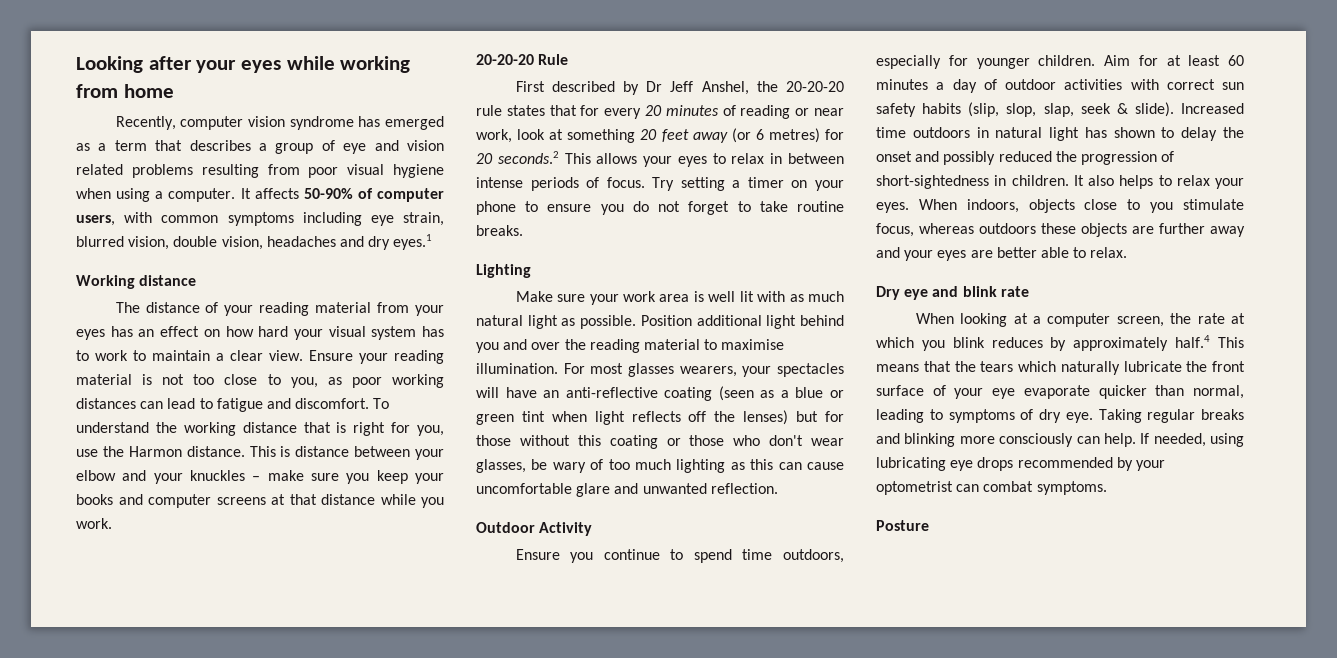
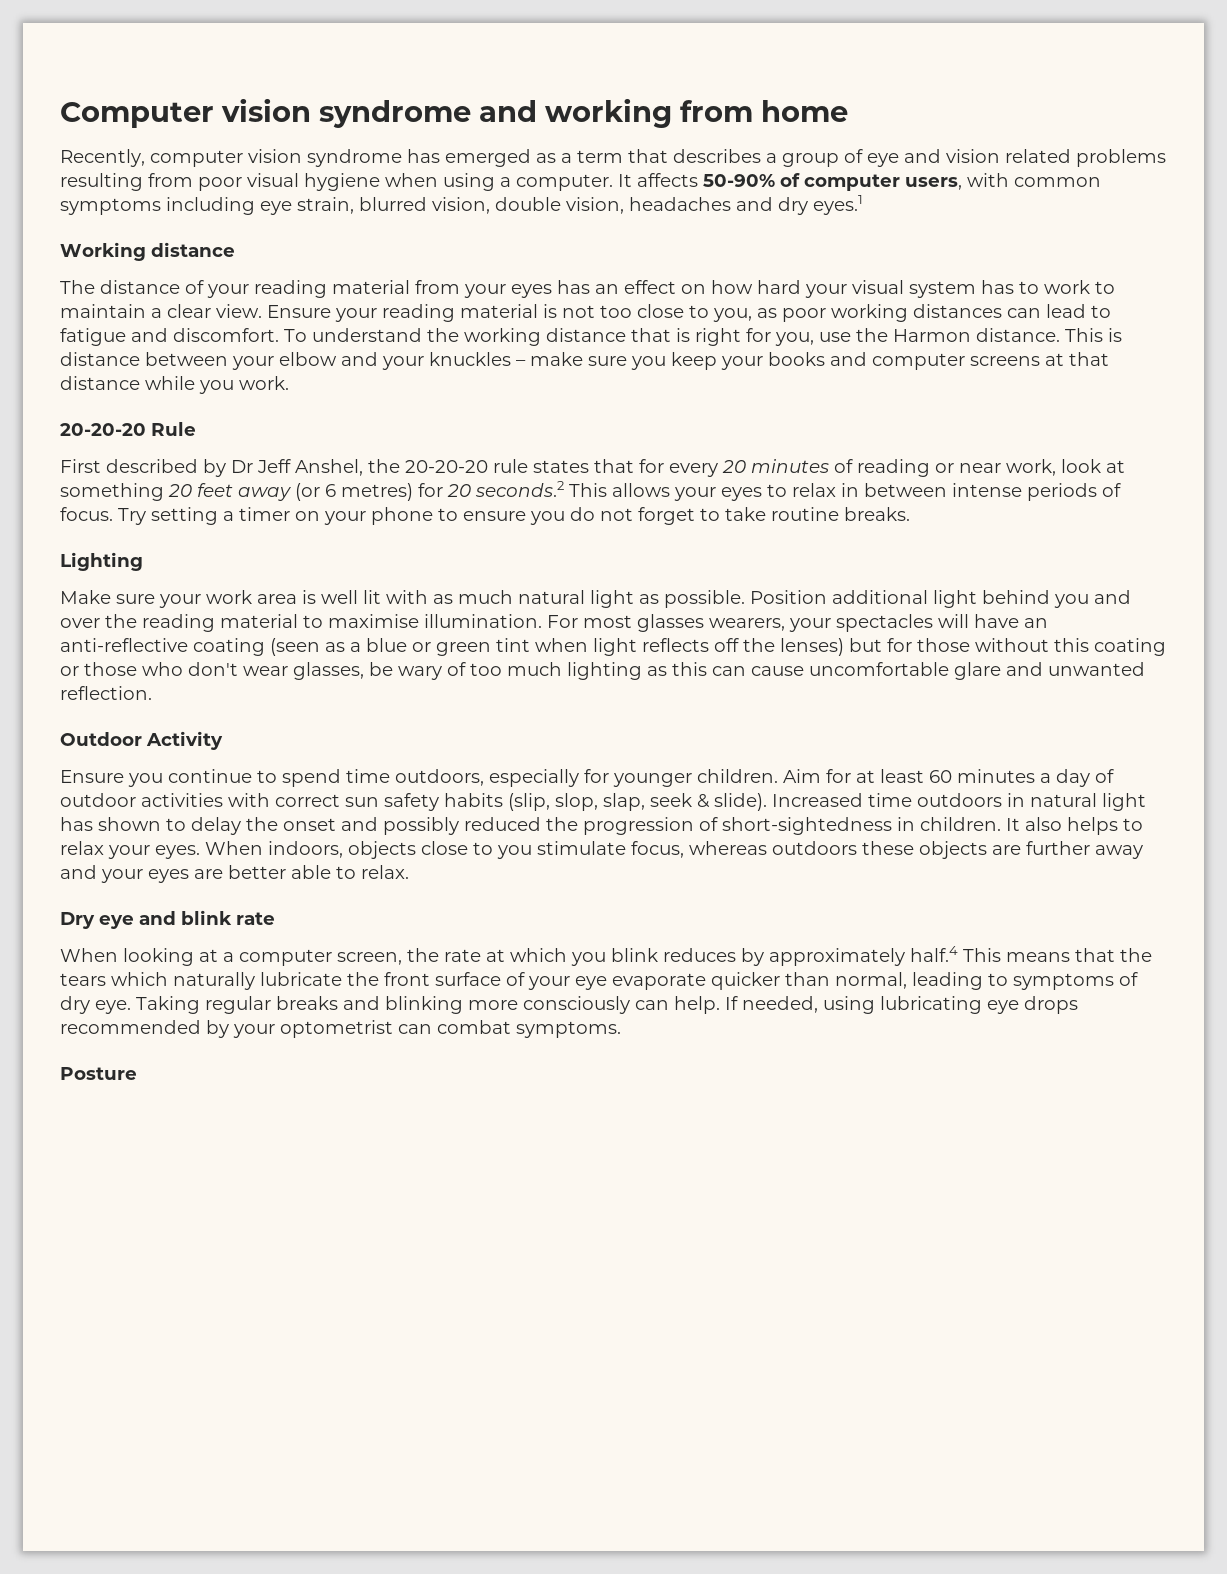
- Looking after your eyes while working from home
+ Computer vision syndrome and working from home

